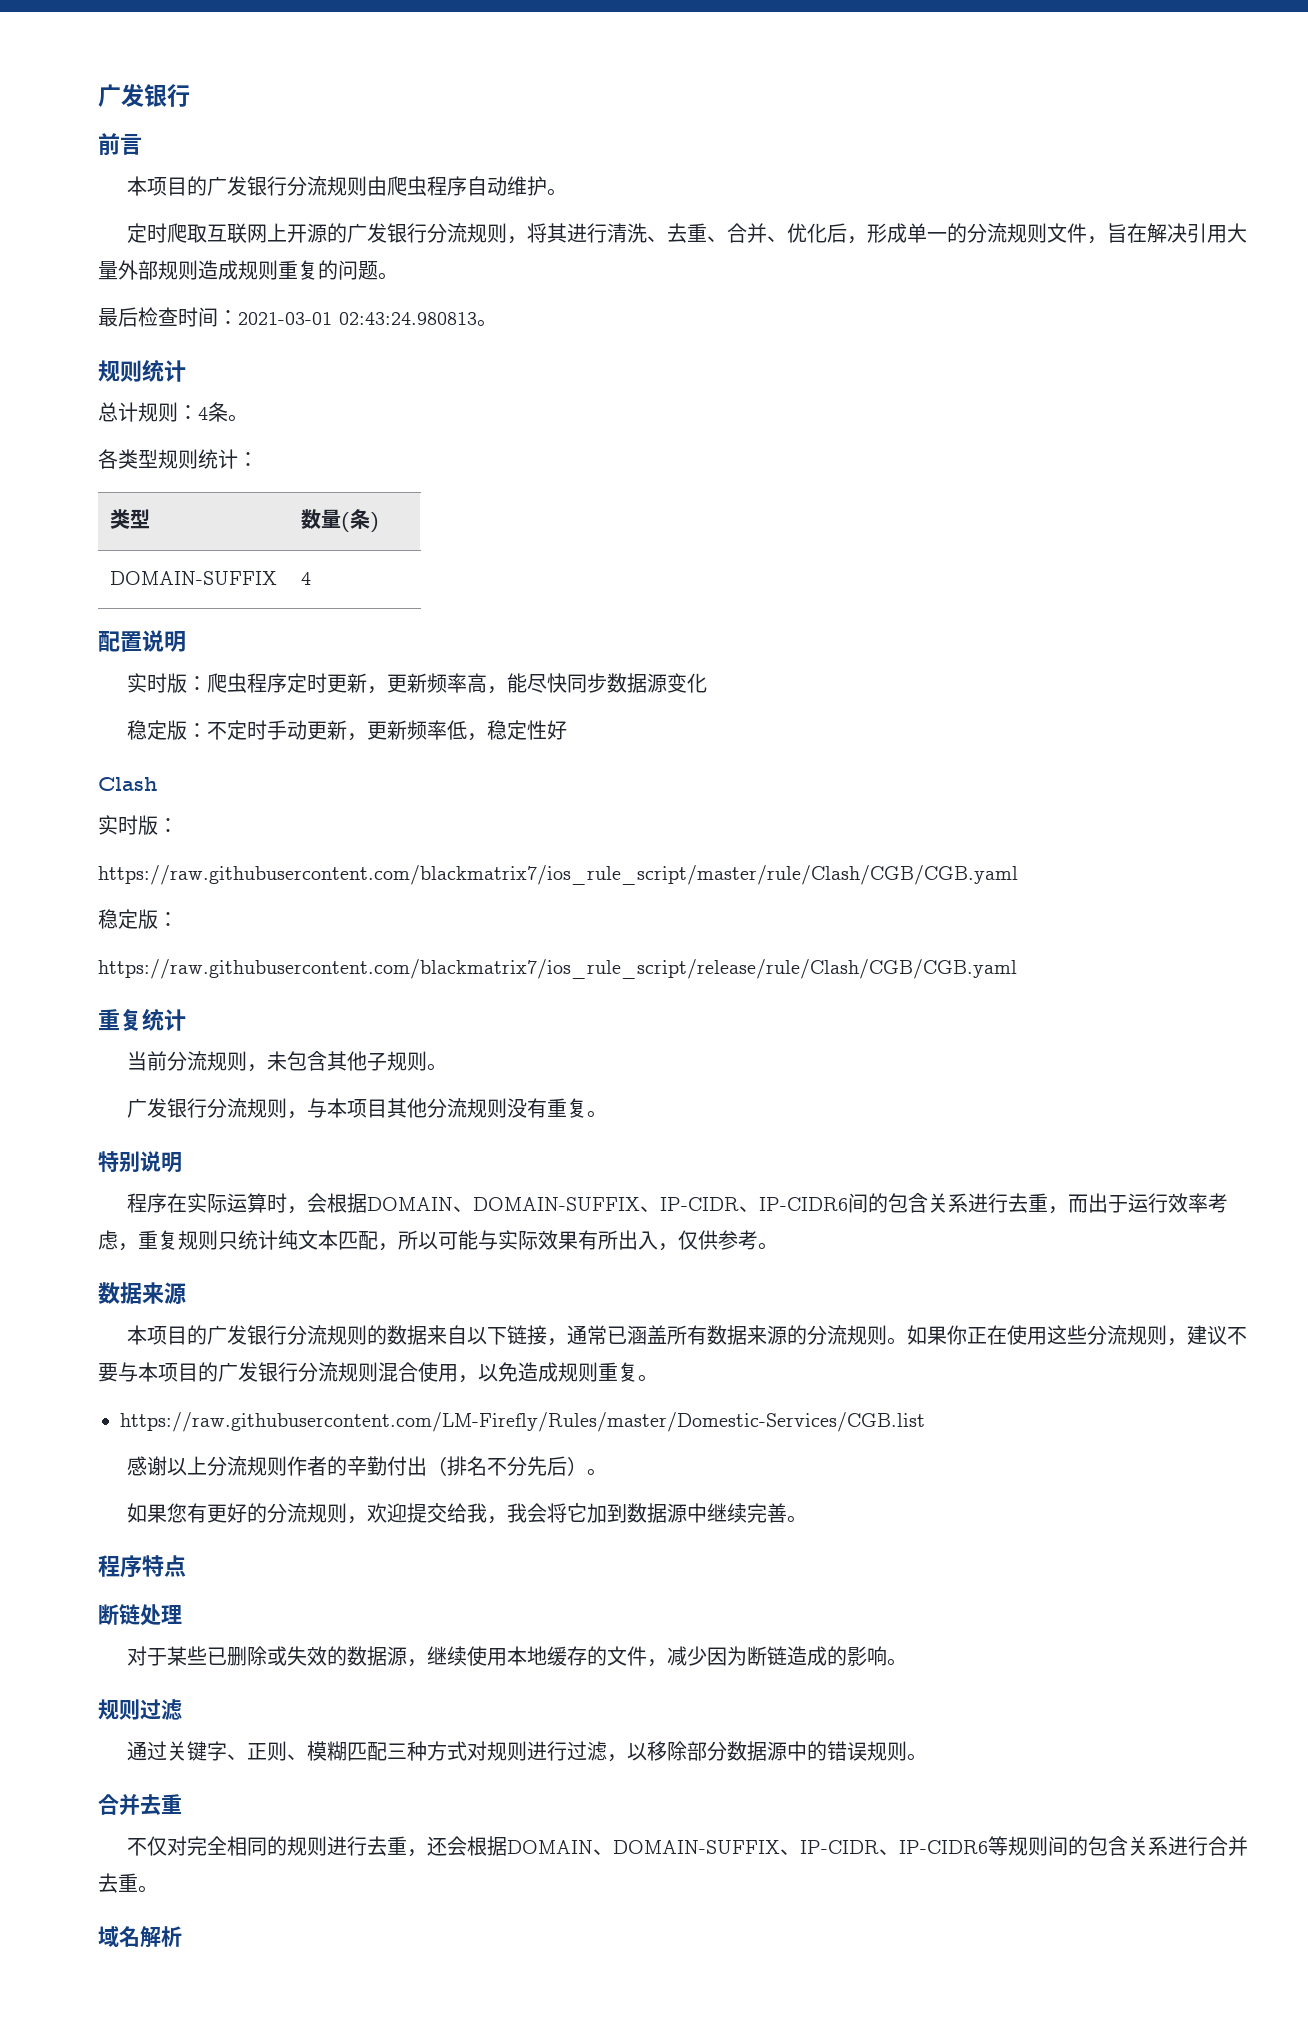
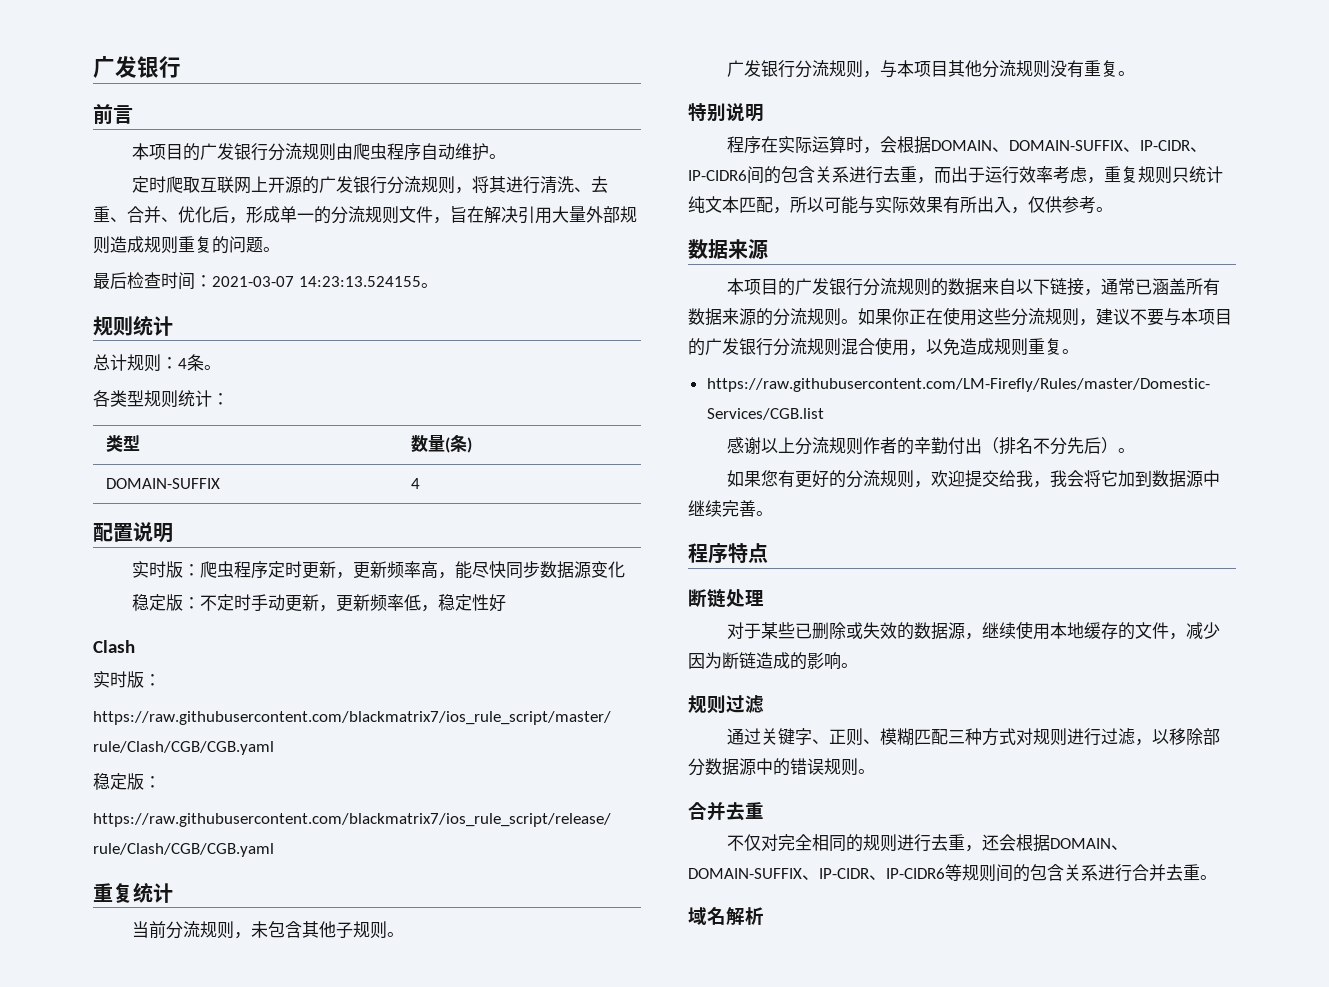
- 最后检查时间：2021-03-01 02:43:24.980813。
+ 最后检查时间：2021-03-07 14:23:13.524155。

